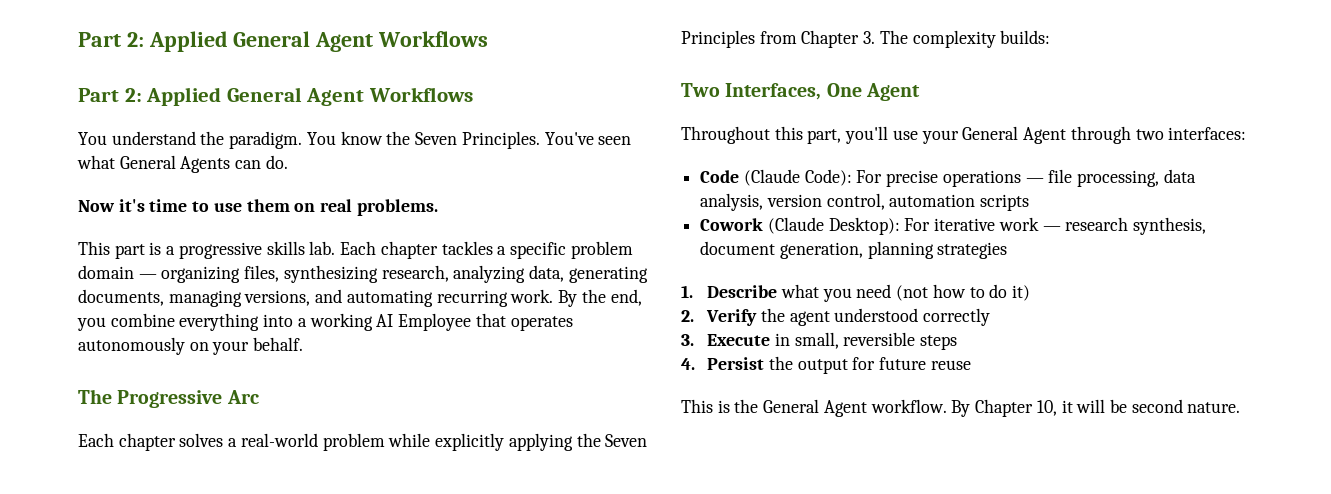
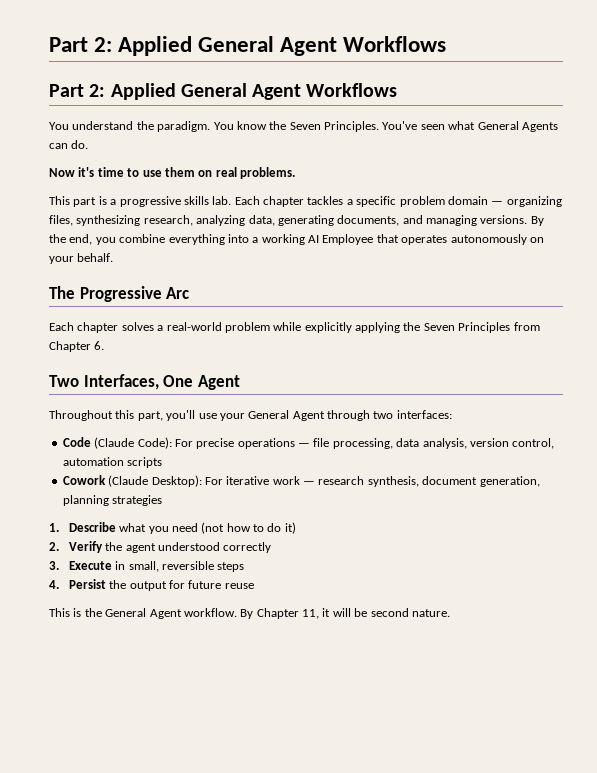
- Each chapter tackles a specific problem domain — organizing files, synthesizing research, analyzing data, generating documents, managing versions, and automating recurring work.
+ Each chapter tackles a specific problem domain — organizing files, synthesizing research, analyzing data, generating documents, and managing versions.
- Each chapter solves a real-world problem while explicitly applying the Seven Principles from Chapter 3. The complexity builds:
+ Each chapter solves a real-world problem while explicitly applying the Seven Principles from Chapter 6.
- By Chapter 10, it will be second nature.
+ By Chapter 11, it will be second nature.

